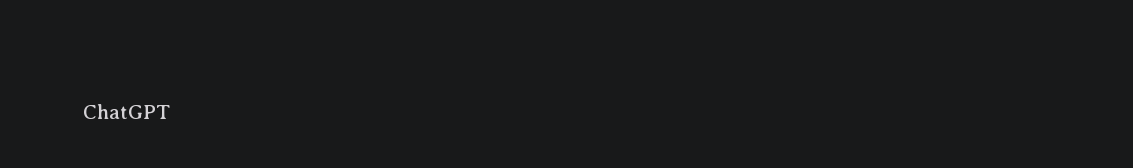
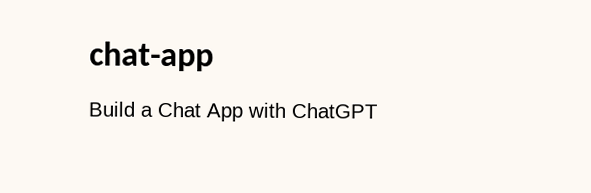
- ChatGPT
+ chat-app
+ Build a Chat App with ChatGPT

